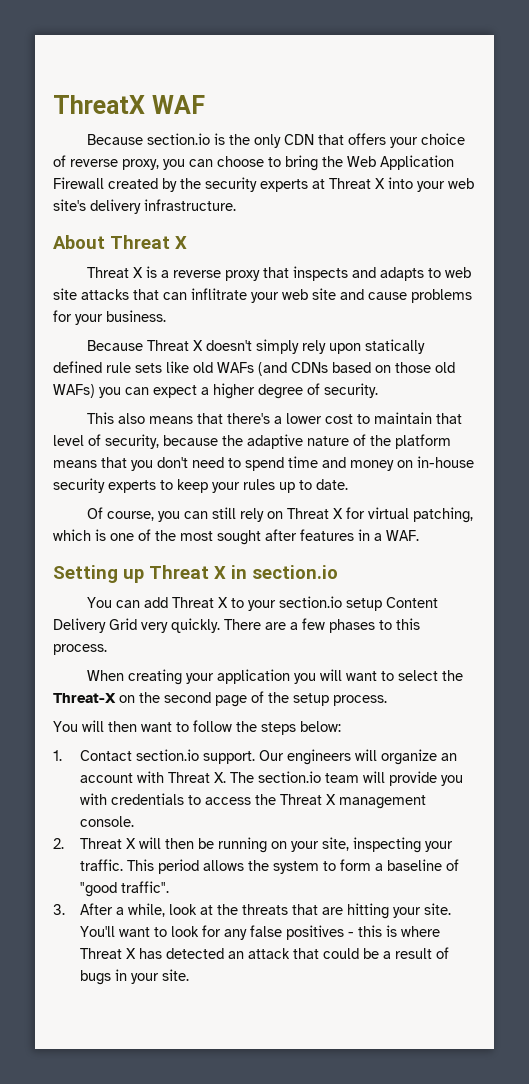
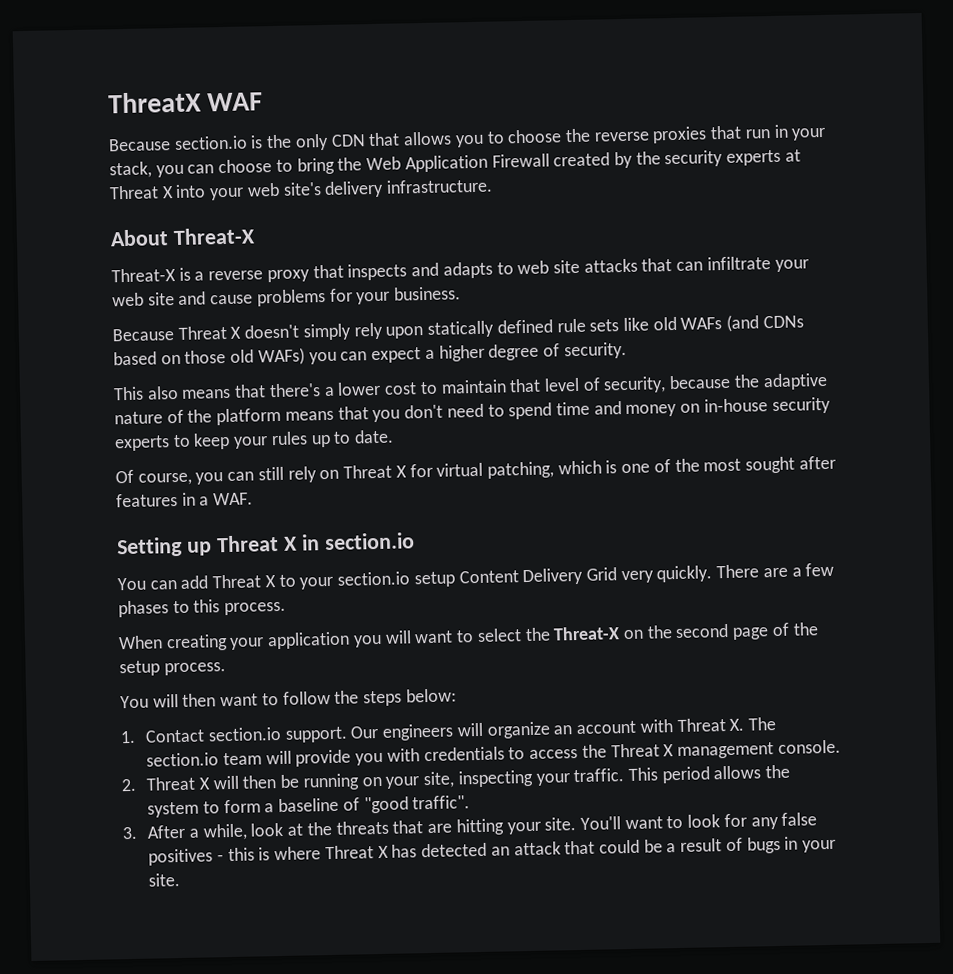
- Because section.io is the only CDN that offers your choice of reverse proxy, you can choose to bring the Web Application Firewall created by the security experts at Threat X into your web site's delivery infrastructure.
+ Because section.io is the only CDN that allows you to choose the reverse proxies that run in your stack, you can choose to bring the Web Application Firewall created by the security experts at Threat X into your web site's delivery infrastructure.
- About Threat X
- Threat X is a reverse proxy that inspects and adapts to web site attacks that can inflitrate your web site and cause problems for your business.
+ About Threat-X
+ Threat-X is a reverse proxy that inspects and adapts to web site attacks that can infiltrate your web site and cause problems for your business.

